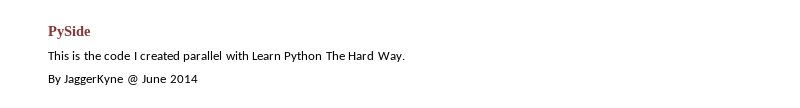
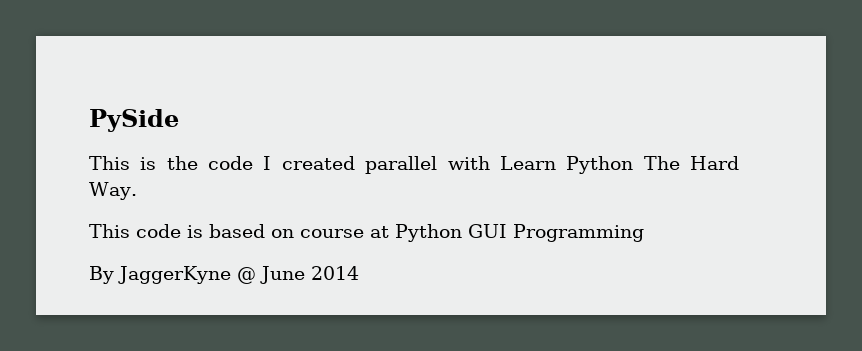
+ This code is based on course at Python GUI Programming

